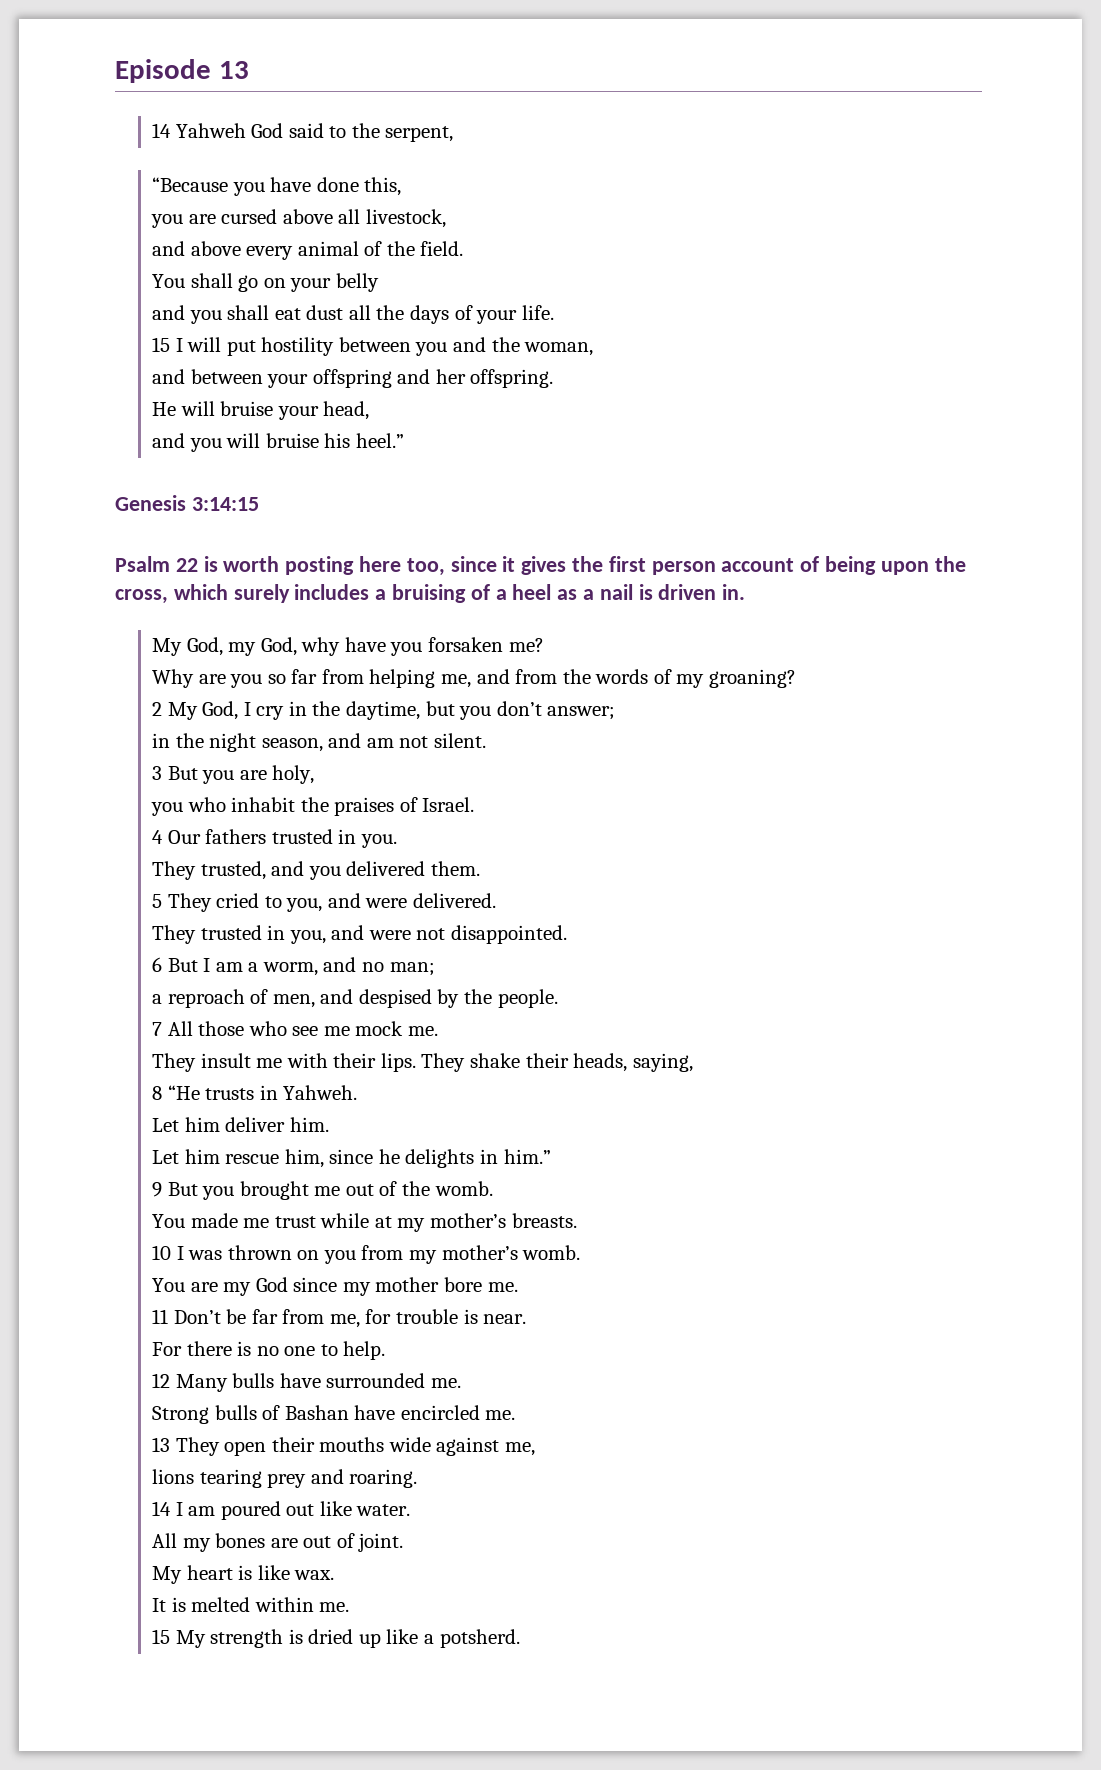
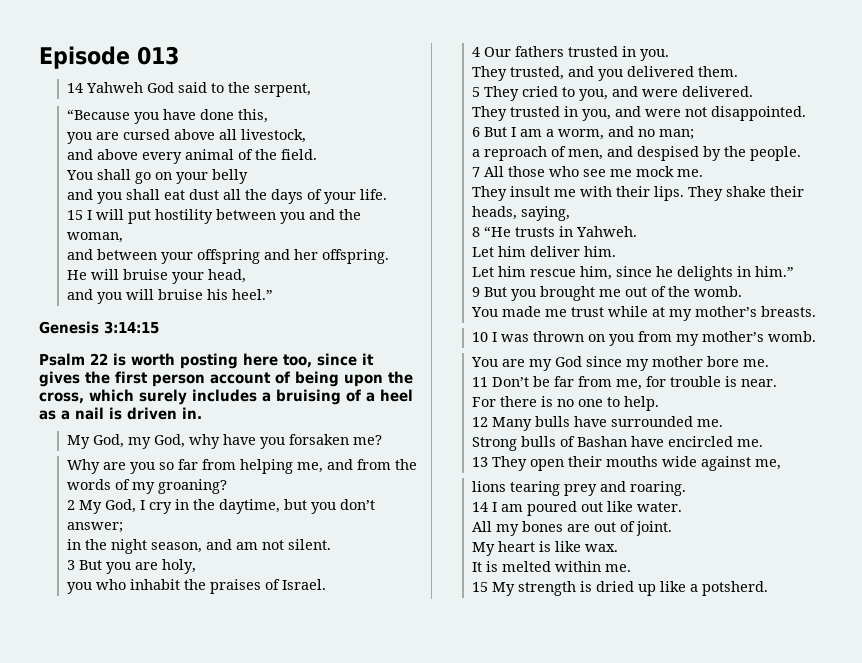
- Episode 13
+ Episode 013

